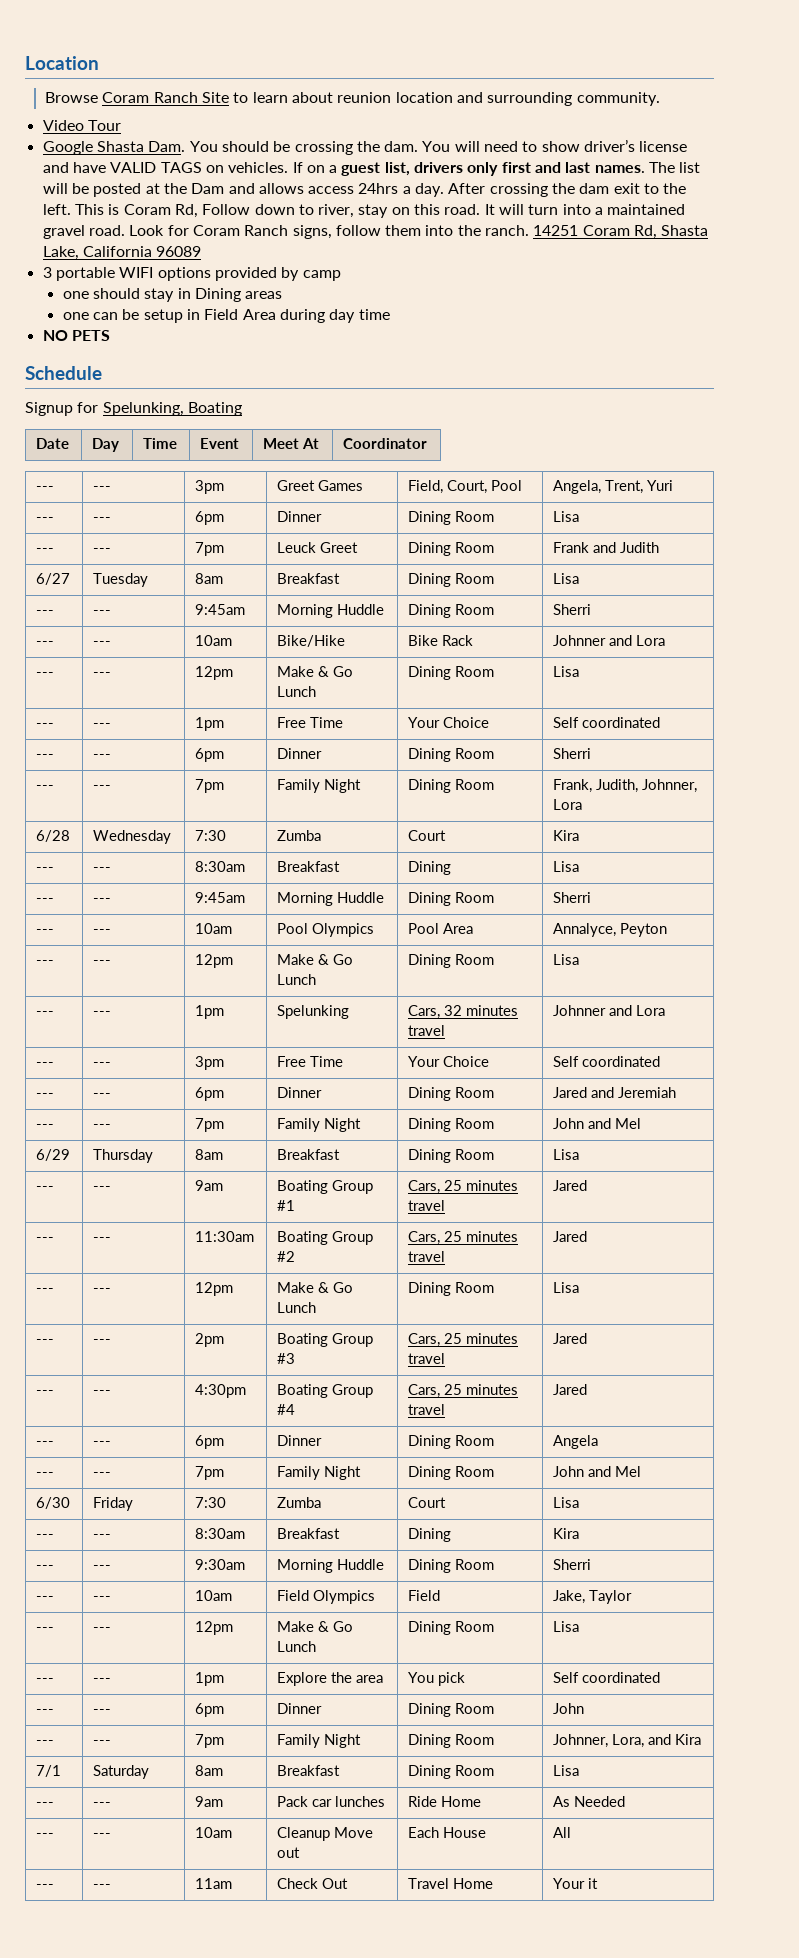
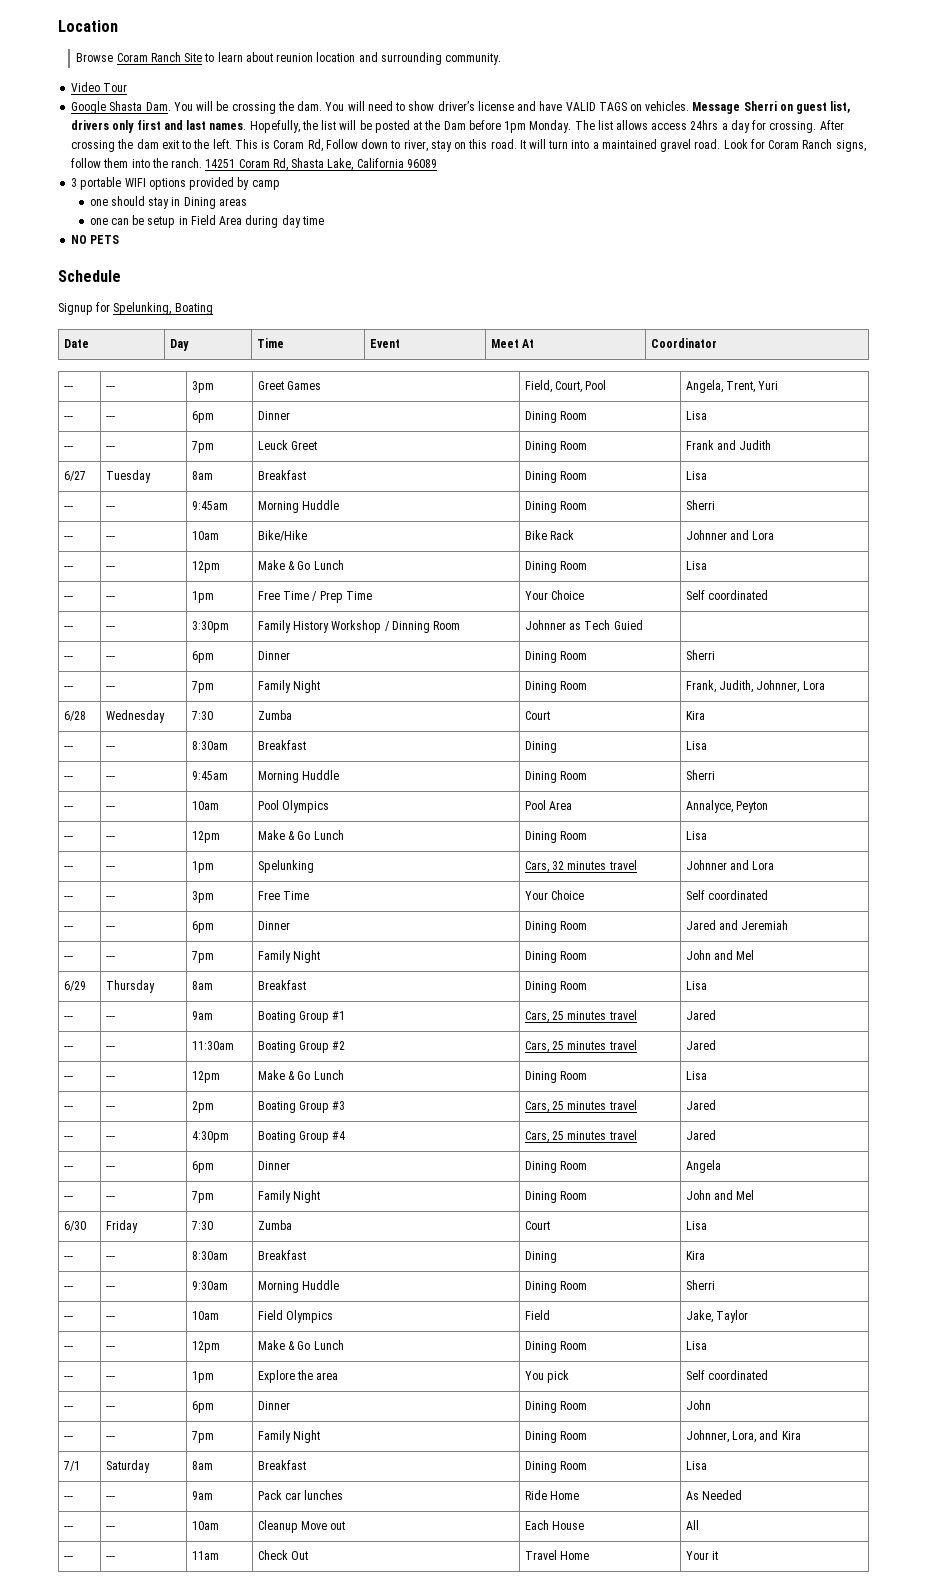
- Google Shasta Dam. You should be crossing the dam.
+ Google Shasta Dam. You will be crossing the dam.
- If on a guest list, drivers only first and last names.
+ Message Sherri on guest list, drivers only first and last names.
- The list will be posted at the Dam and allows access 24hrs a day.
+ Hopefully, the list will be posted at the Dam before 1pm Monday. The list allows access 24hrs a day for crossing.
- --- | --- | 1pm | Free Time | Your Choice | Self coordinated
+ --- | --- | 1pm | Free Time / Prep Time | Your Choice | Self coordinated
+ --- | --- | 3:30pm | Family History Workshop / Dinning Room | Johnner as Tech Guied |

